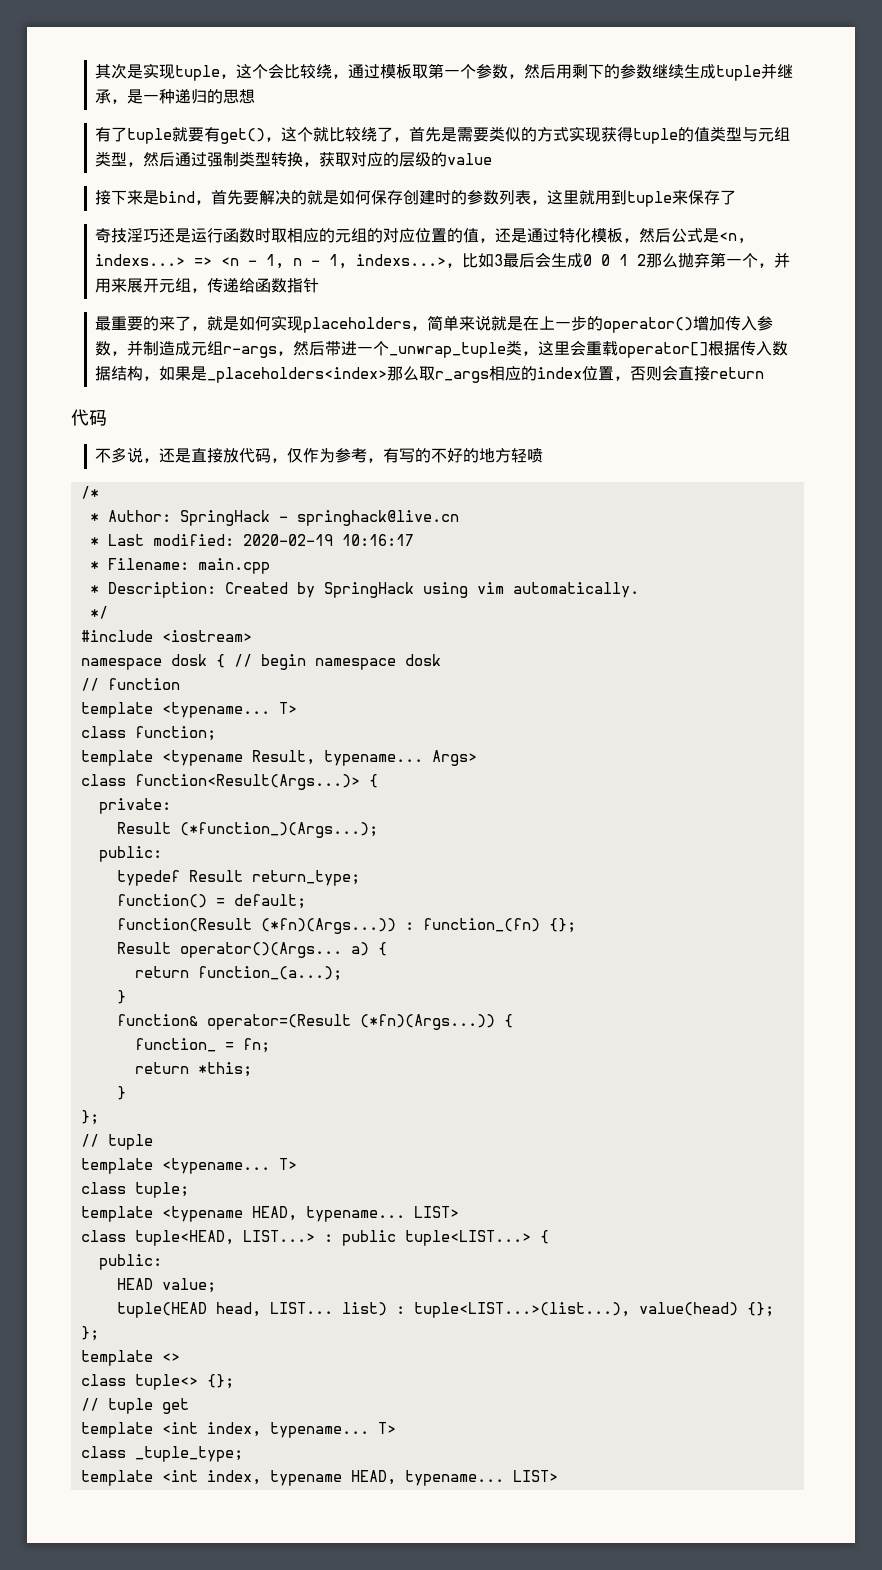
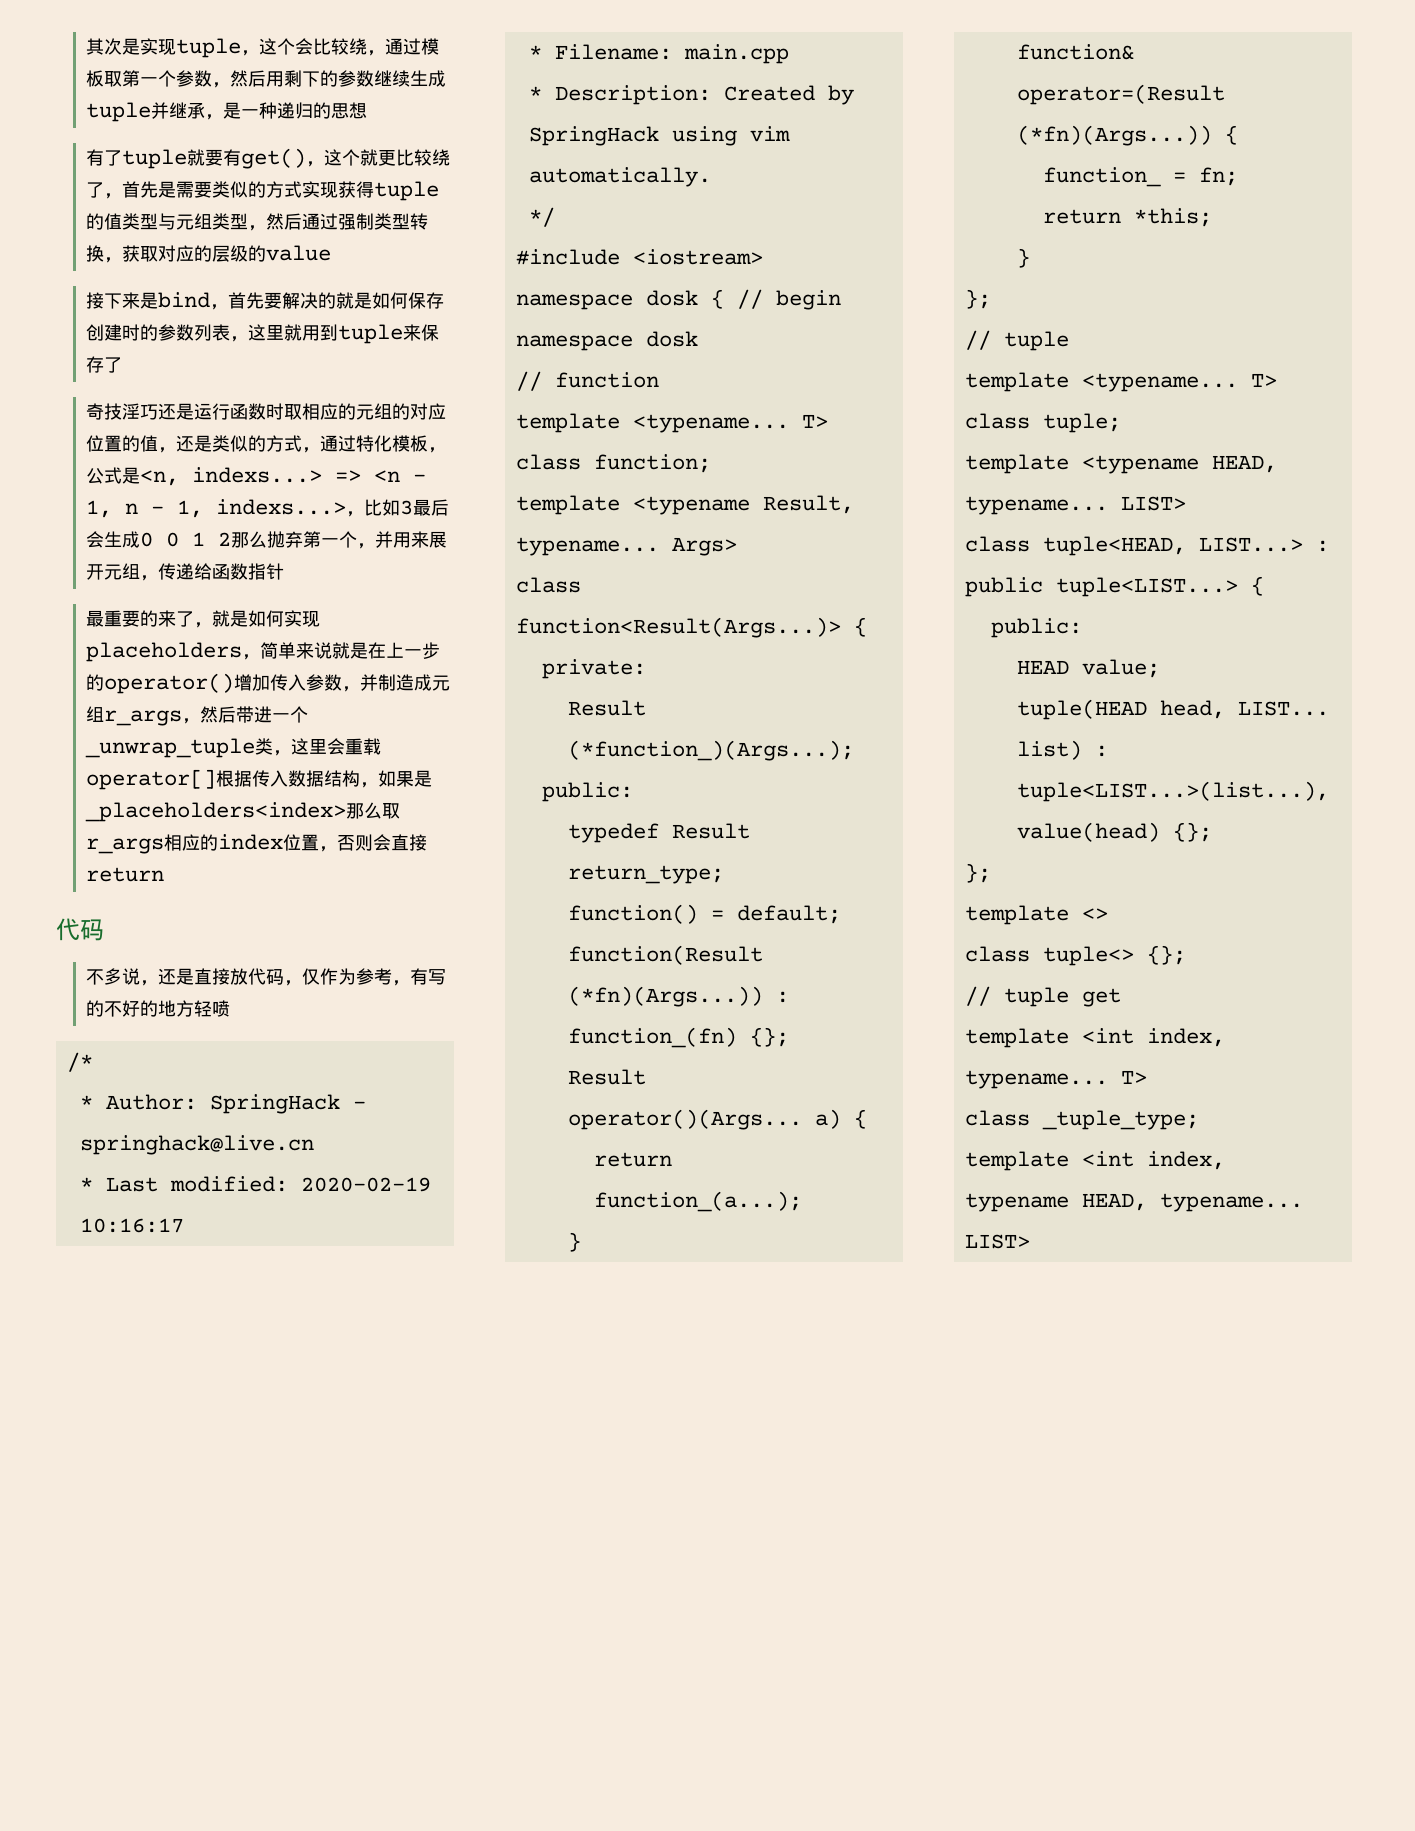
- 有了tuple就要有get()，这个就比较绕了，首先是需要类似的方式实现获得tuple的值类型与元组类型，然后通过强制类型转换，获取对应的层级的value
+ 有了tuple就要有get()，这个就更比较绕了，首先是需要类似的方式实现获得tuple的值类型与元组类型，然后通过强制类型转换，获取对应的层级的value
- 奇技淫巧还是运行函数时取相应的元组的对应位置的值，还是通过特化模板，然后公式是<n, indexs...> => <n - 1, n - 1, indexs...>，比如3最后会生成0 0 1 2那么抛弃第一个，并用来展开元组，传递给函数指针
+ 奇技淫巧还是运行函数时取相应的元组的对应位置的值，还是类似的方式，通过特化模板，公式是<n, indexs...> => <n - 1, n - 1, indexs...>，比如3最后会生成0 0 1 2那么抛弃第一个，并用来展开元组，传递给函数指针
- 最重要的来了，就是如何实现placeholders，简单来说就是在上一步的operator()增加传入参数，并制造成元组r-args，然后带进一个_unwrap_tuple类，这里会重载operator[]根据传入数据结构，如果是_placeholders<index>那么取r_args相应的index位置，否则会直接return
+ 最重要的来了，就是如何实现placeholders，简单来说就是在上一步的operator()增加传入参数，并制造成元组r_args，然后带进一个_unwrap_tuple类，这里会重载operator[]根据传入数据结构，如果是_placeholders<index>那么取r_args相应的index位置，否则会直接return

